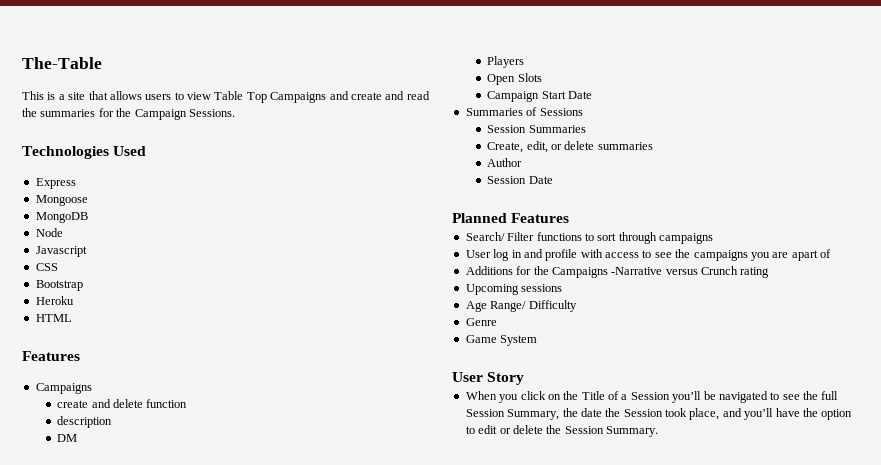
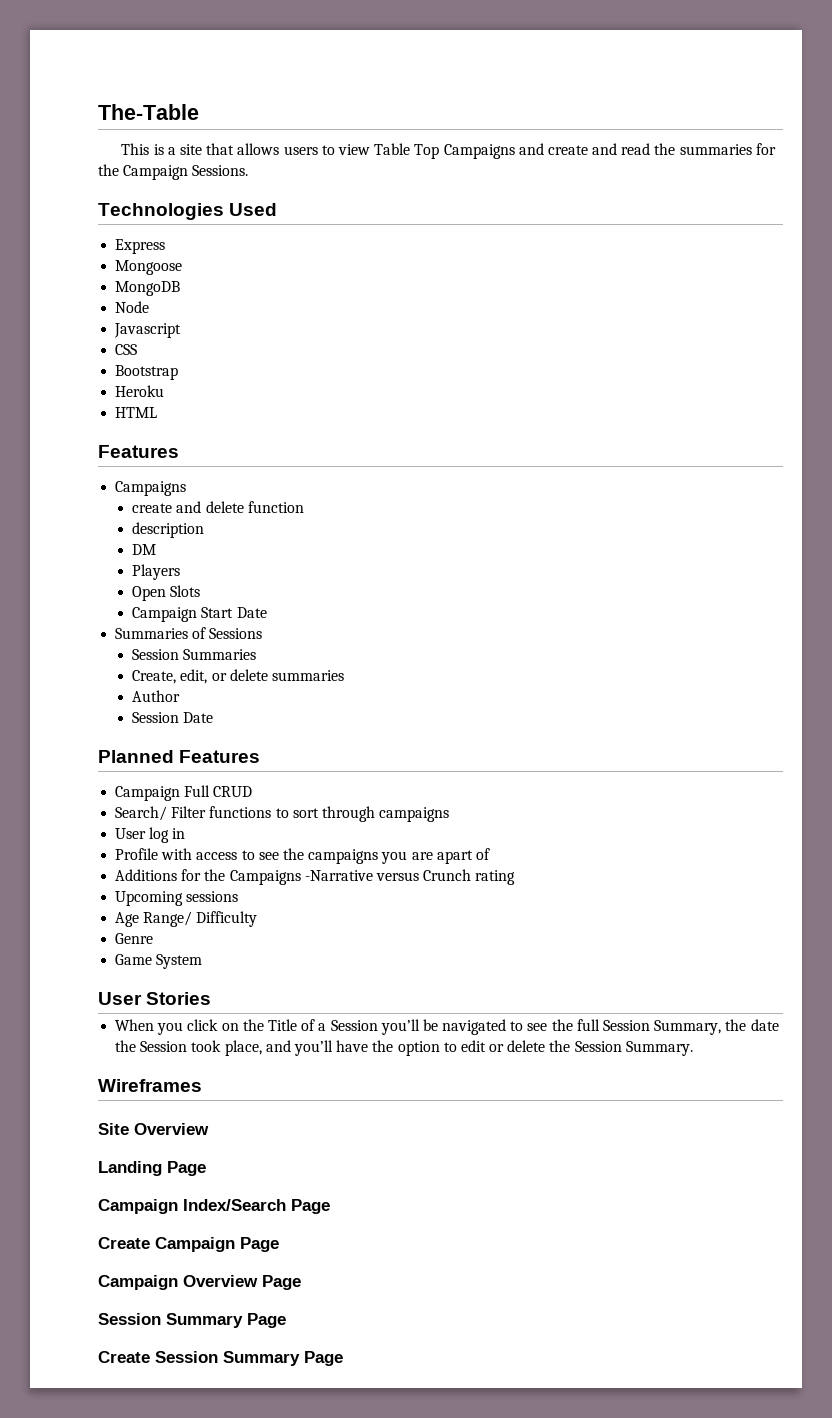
+ Campaign Full CRUD
- User log in and profile with access to see the campaigns you are apart of
+ User log in
+ Profile with access to see the campaigns you are apart of
- User Story
+ User Stories
+ Wireframes
+ Site Overview
+ Landing Page
+ Campaign Index/Search Page
+ Create Campaign Page
+ Campaign Overview Page
+ Session Summary Page
+ Create Session Summary Page

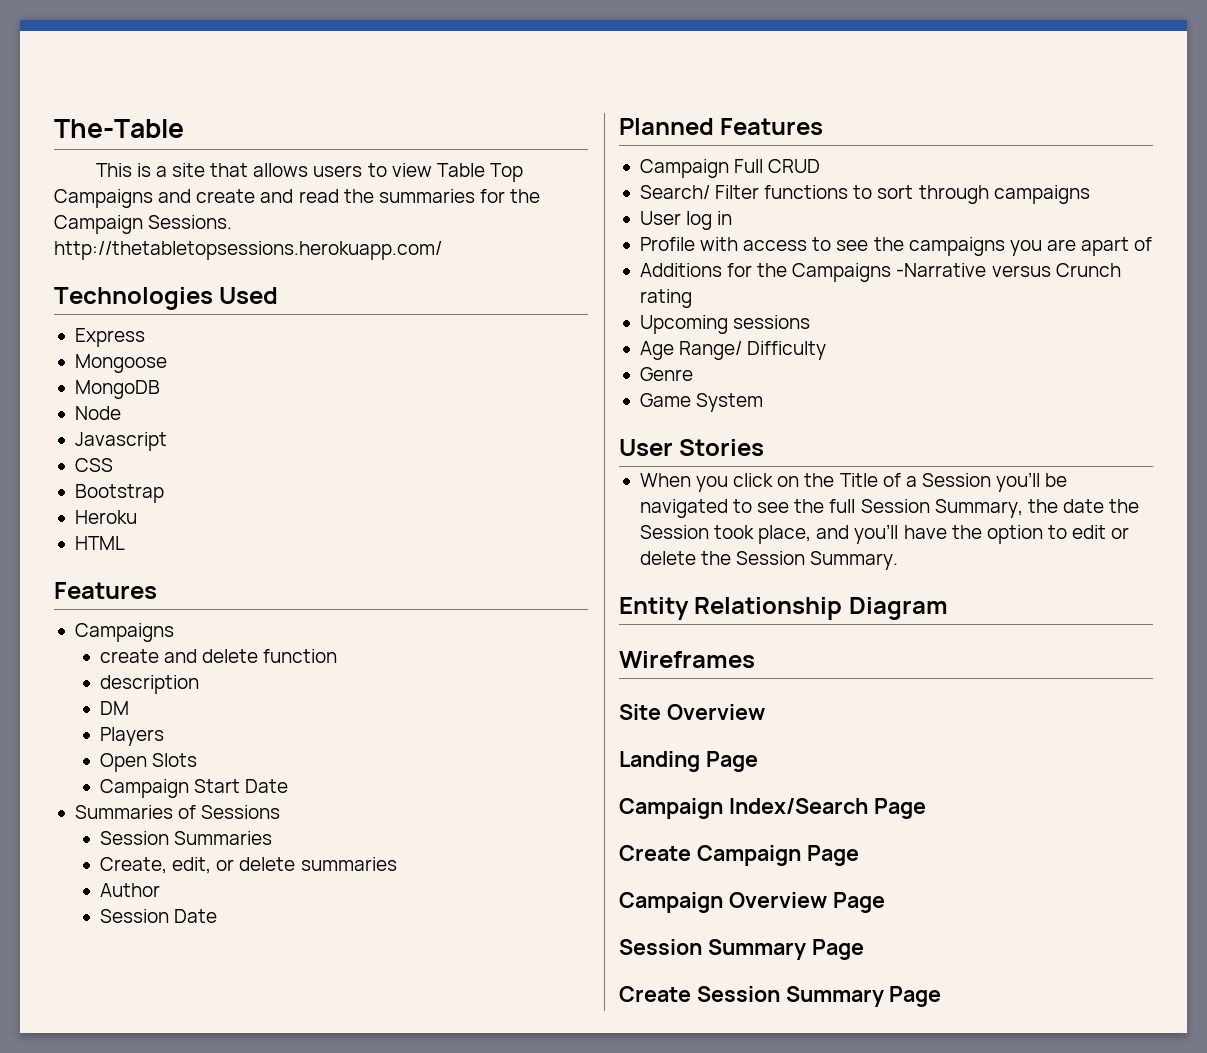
- This is a site that allows users to view Table Top Campaigns and create and read the summaries for the Campaign Sessions.
+ This is a site that allows users to view Table Top Campaigns and create and read the summaries for the Campaign Sessions. http://thetabletopsessions.herokuapp.com/
+ Entity Relationship Diagram

